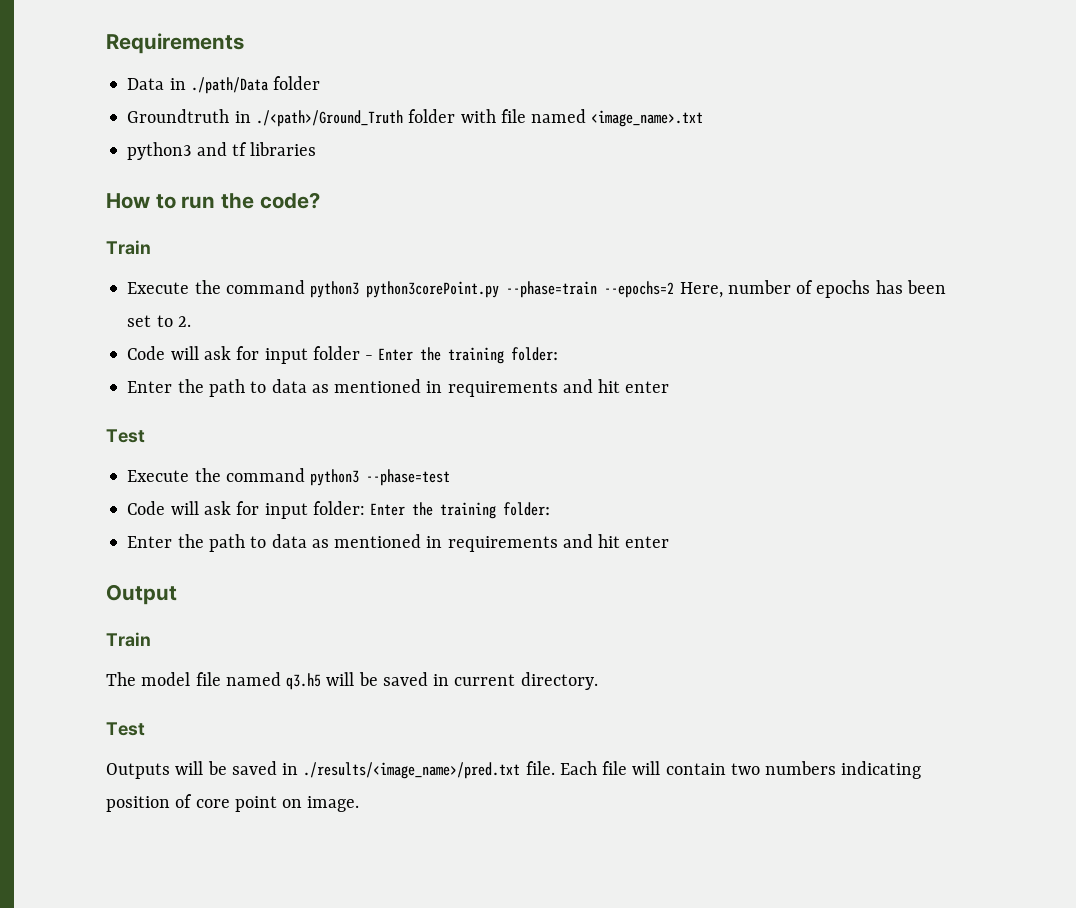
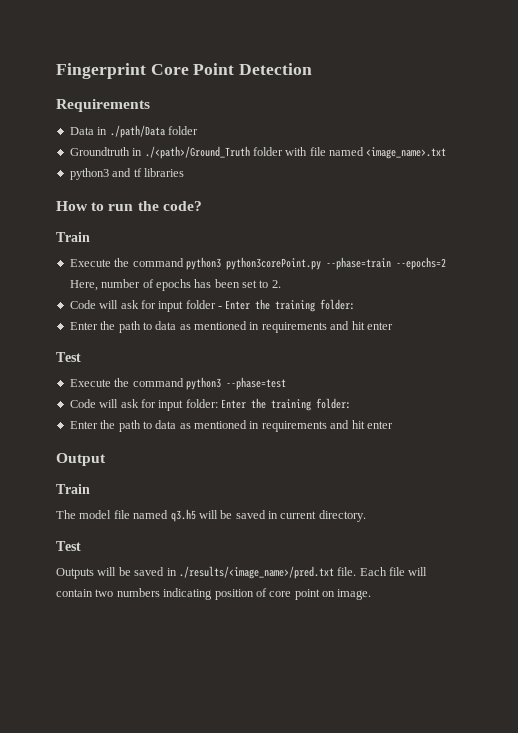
+ Fingerprint Core Point Detection

